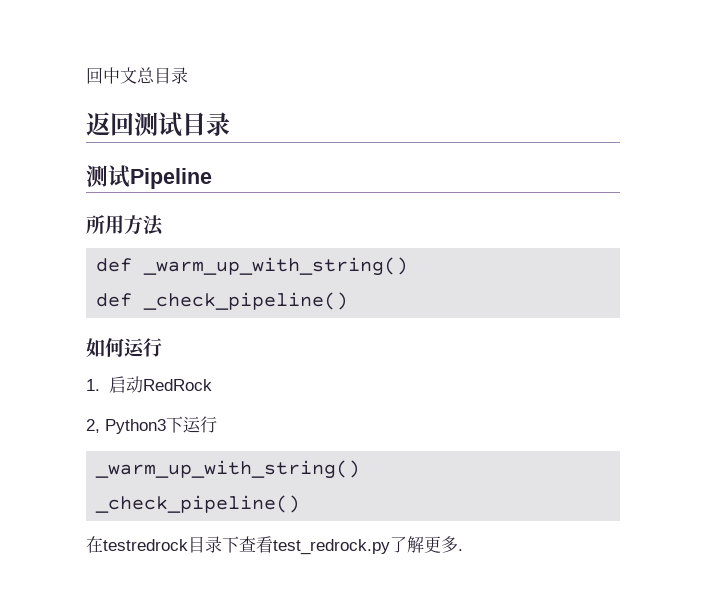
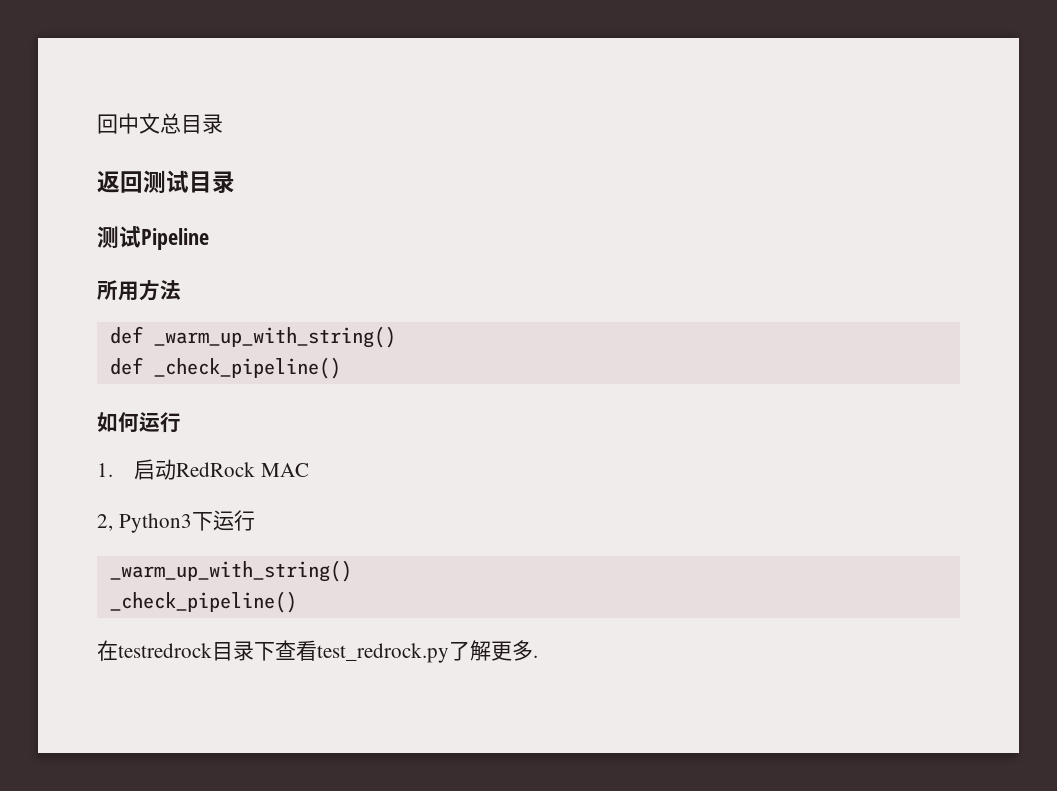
- 1.启动RedRock
+ 1.启动RedRock MAC

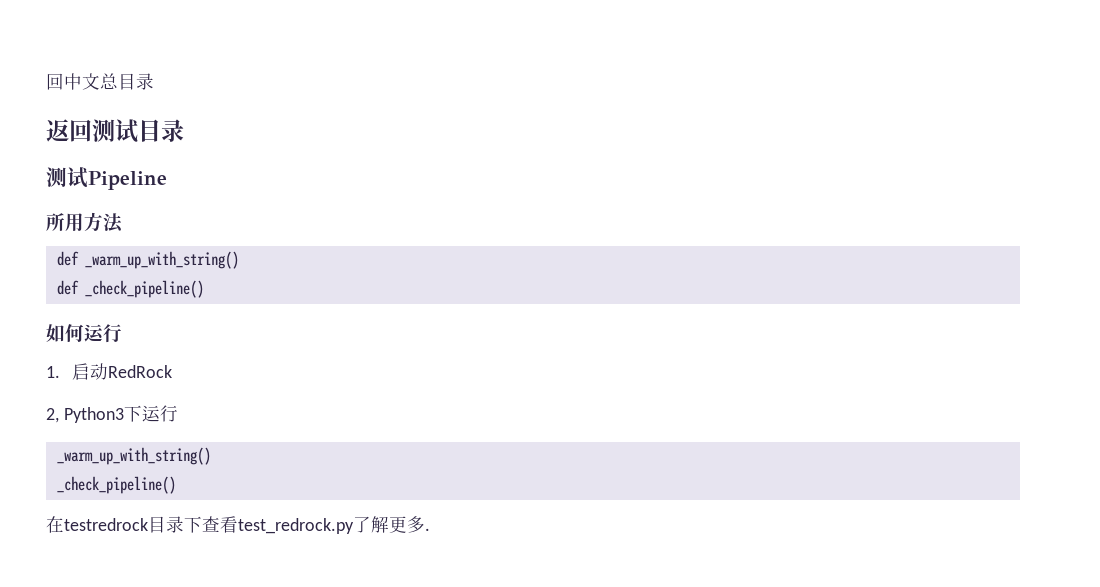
- 1.启动RedRock MAC
+ 1.启动RedRock

